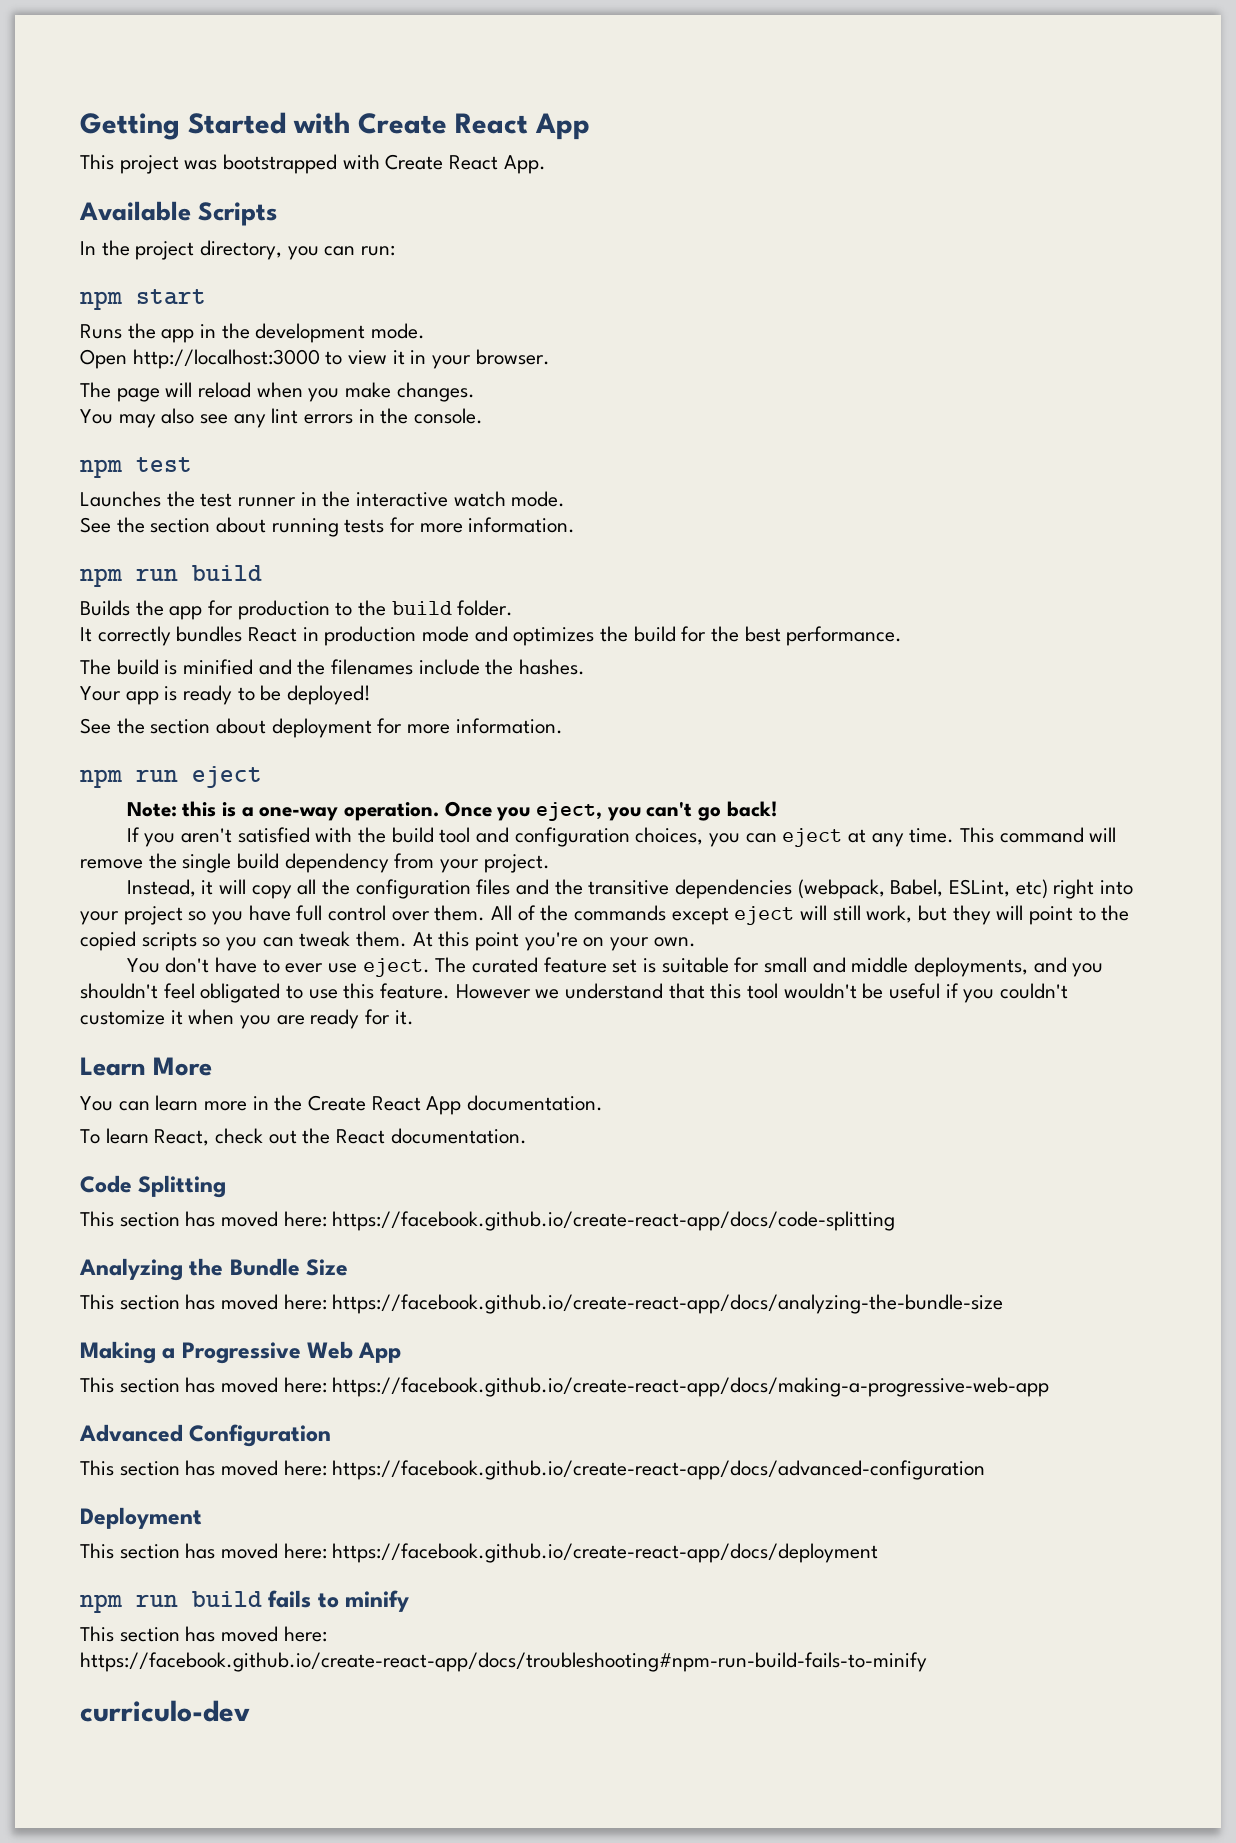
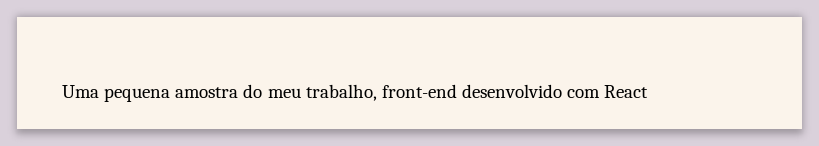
- Getting Started with Create React App
- This project was bootstrapped with Create React App.
- Available Scripts
- In the project directory, you can run:
- npm start
- Runs the app in the development mode.
- Open http://localhost:3000 to view it in your browser.
- The page will reload when you make changes.
- You may also see any lint errors in the console.
- npm test
- Launches the test runner in the interactive watch mode.
- See the section about running tests for more information.
- npm run build
- Builds the app for production to the build folder.
- It correctly bundles React in production mode and optimizes the build for the best performance.
- The build is minified and the filenames include the hashes.
- Your app is ready to be deployed!
- See the section about deployment for more information.
- npm run eject
- Note: this is a one-way operation. Once you eject, you can't go back!
- If you aren't satisfied with the build tool and configuration choices, you can eject at any time. This command will remove the single build dependency from your project.
- Instead, it will copy all the configuration files and the transitive dependencies (webpack, Babel, ESLint, etc) right into your project so you have full control over them. All of the commands except eject will still work, but they will point to the copied scripts so you can tweak them. At this point you're on your own.
- You don't have to ever use eject. The curated feature set is suitable for small and middle deployments, and you shouldn't feel obligated to use this feature. However we understand that this tool wouldn't be useful if you couldn't customize it when you are ready for it.
- Learn More
- You can learn more in the Create React App documentation.
- To learn React, check out the React documentation.
- Code Splitting
- This section has moved here: https://facebook.github.io/create-react-app/docs/code-splitting
- Analyzing the Bundle Size
- This section has moved here: https://facebook.github.io/create-react-app/docs/analyzing-the-bundle-size
- Making a Progressive Web App
- This section has moved here: https://facebook.github.io/create-react-app/docs/making-a-progressive-web-app
- Advanced Configuration
- This section has moved here: https://facebook.github.io/create-react-app/docs/advanced-configuration
- Deployment
- This section has moved here: https://facebook.github.io/create-react-app/docs/deployment
- npm run build fails to minify
- This section has moved here: https://facebook.github.io/create-react-app/docs/troubleshooting#npm-run-build-fails-to-minify
- curriculo-dev
+ Uma pequena amostra do meu trabalho, front-end desenvolvido com React

